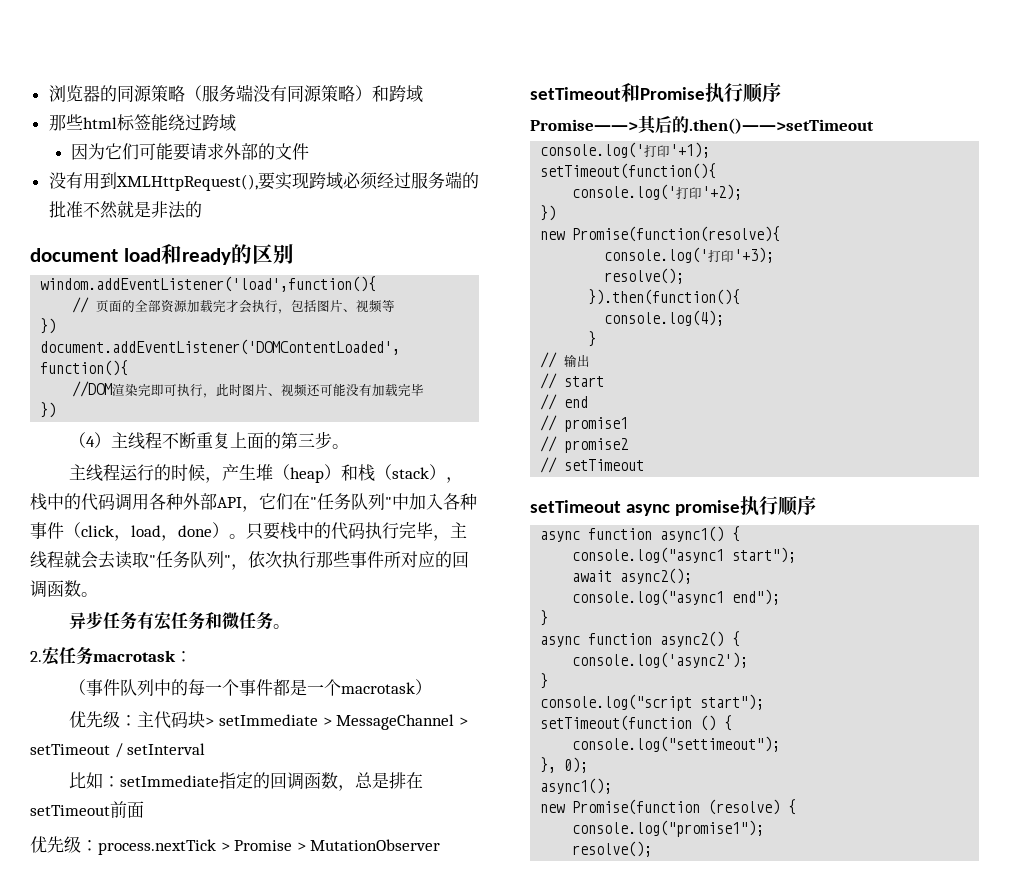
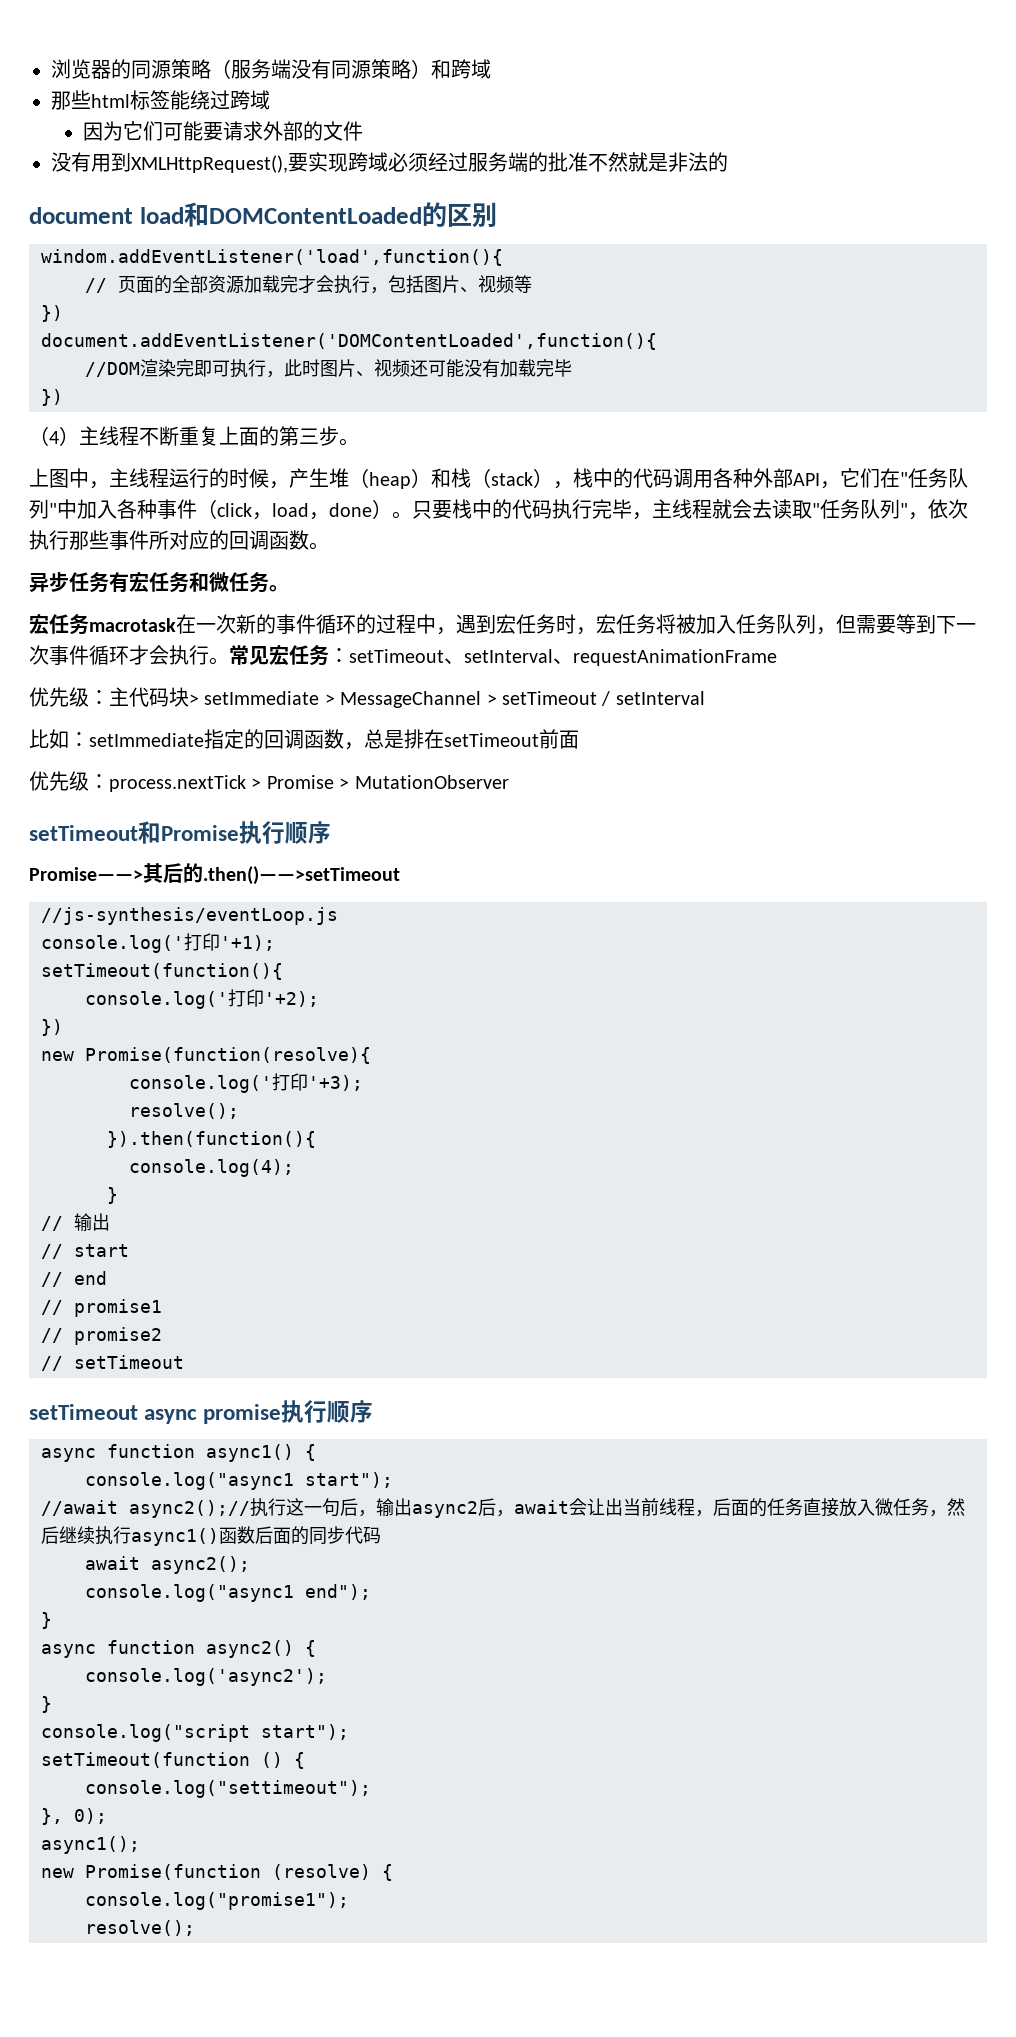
- document load和ready的区别
+ document load和DOMContentLoaded的区别
- 主线程运行的时候，产生堆（heap）和栈（stack），栈中的代码调用各种外部API，它们在"任务队列"中加入各种事件（click，load，done）。
+ 上图中，主线程运行的时候，产生堆（heap）和栈（stack），栈中的代码调用各种外部API，它们在"任务队列"中加入各种事件（click，load，done）。
- 2.宏任务macrotask：
- （事件队列中的每一个事件都是一个macrotask）
+ 宏任务macrotask在一次新的事件循环的过程中，遇到宏任务时，宏任务将被加入任务队列，但需要等到下一次事件循环才会执行。常见宏任务：setTimeout、setInterval、requestAnimationFrame
+ //js-synthesis/eventLoop.js
+ //await async2();//执行这一句后，输出async2后，await会让出当前线程，后面的任务直接放入微任务，然后继续执行async1()函数后面的同步代码

